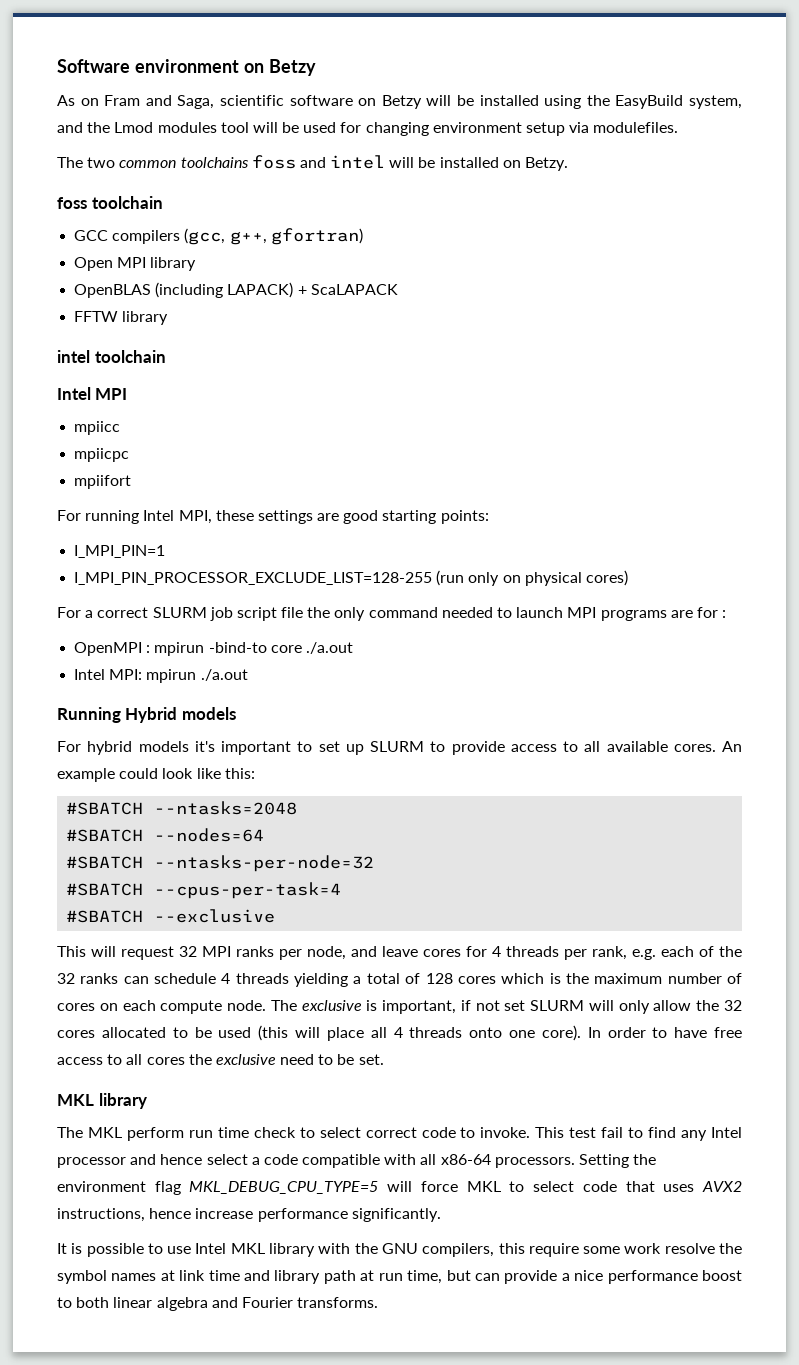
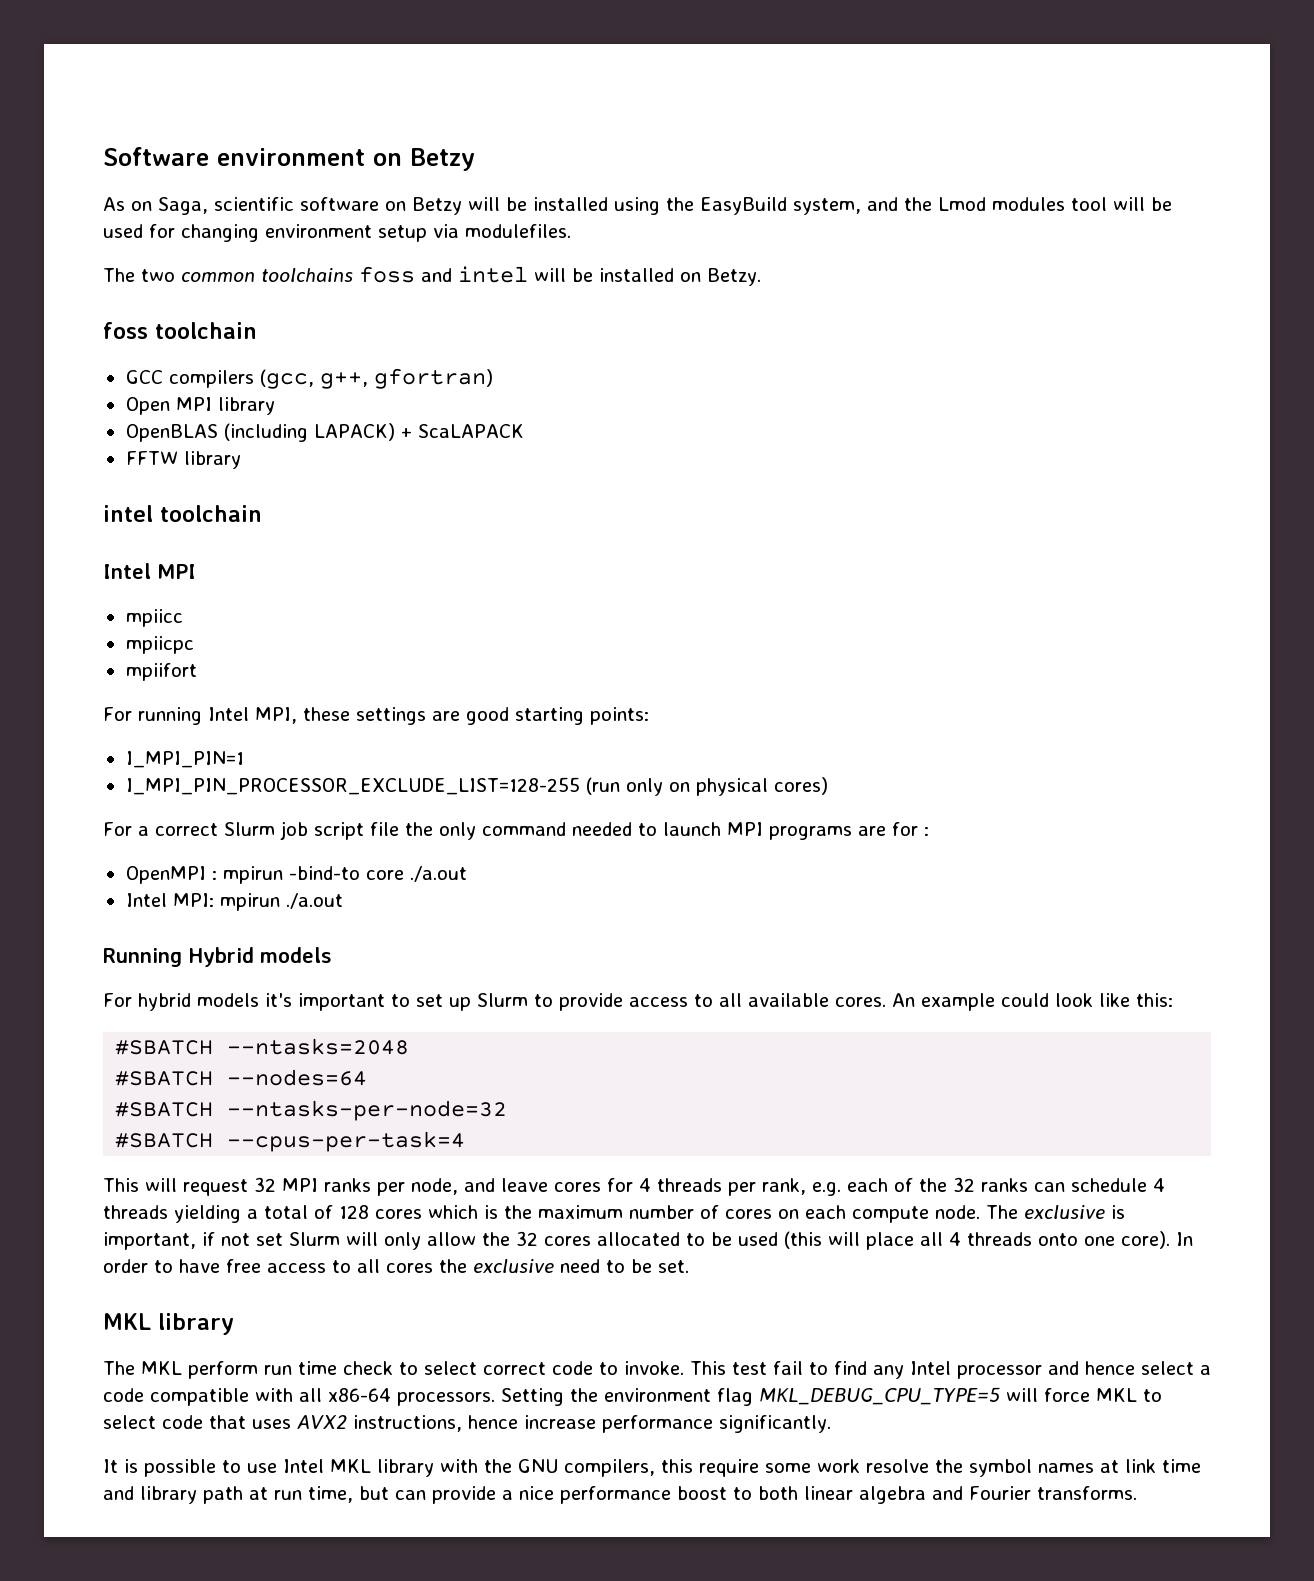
- As on Fram and Saga, scientific software on Betzy will be installed using the EasyBuild system, and the Lmod modules tool will be used for changing environment setup via modulefiles.
+ As on Saga, scientific software on Betzy will be installed using the EasyBuild system, and the Lmod modules tool will be used for changing environment setup via modulefiles.
- For a correct SLURM job script file the only command needed to launch MPI programs are for :
+ For a correct Slurm job script file the only command needed to launch MPI programs are for :
- For hybrid models it's important to set up SLURM to provide access to all available cores.
+ For hybrid models it's important to set up Slurm to provide access to all available cores.
- #SBATCH --exclusive
- The exclusive is important, if not set SLURM will only allow the 32 cores allocated to be used (this will place all 4 threads onto one core).
+ The exclusive is important, if not set Slurm will only allow the 32 cores allocated to be used (this will place all 4 threads onto one core).

